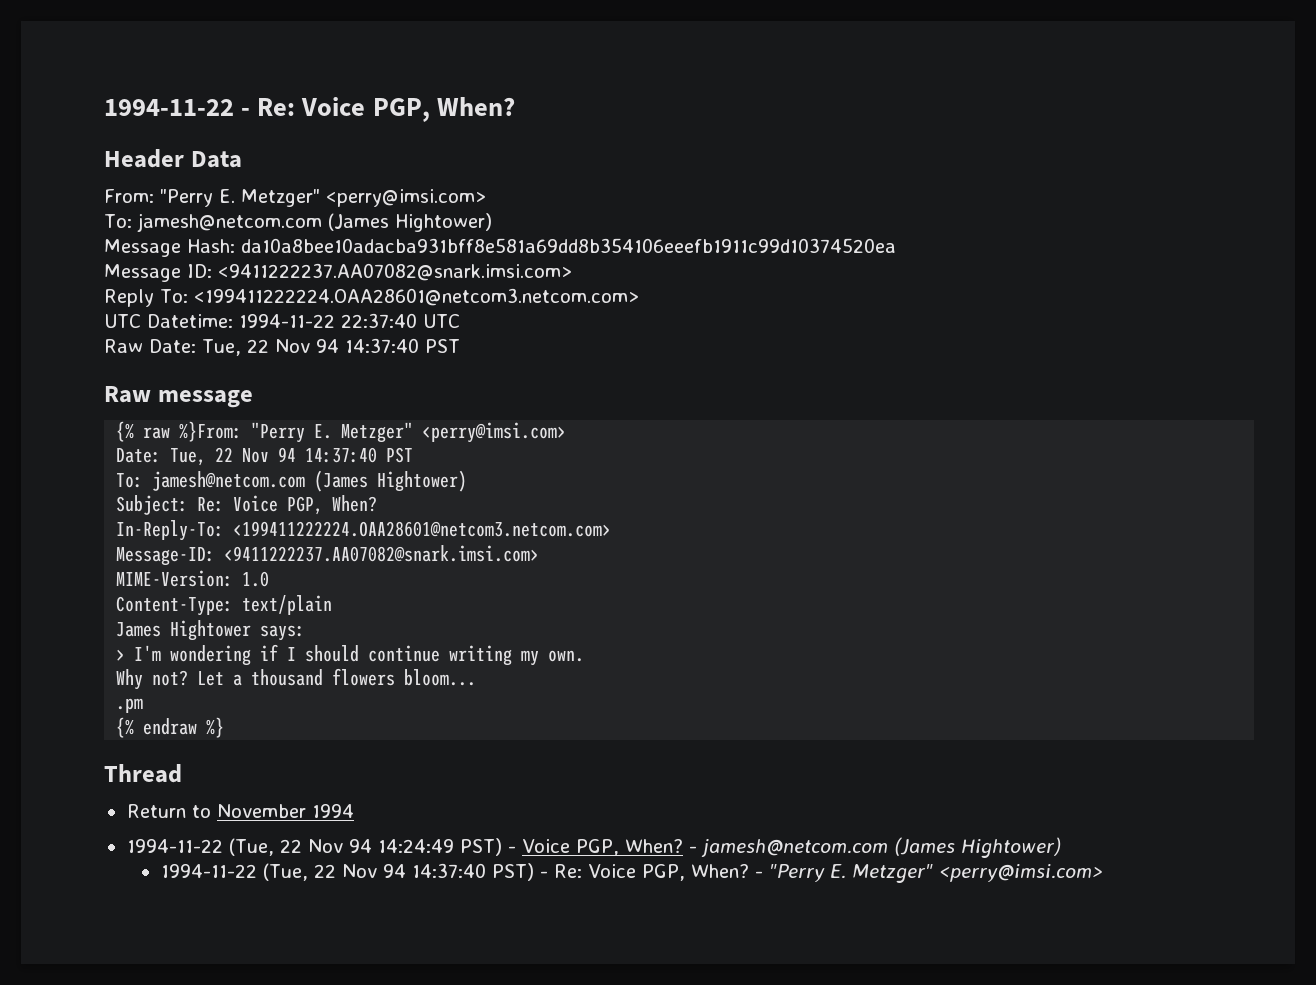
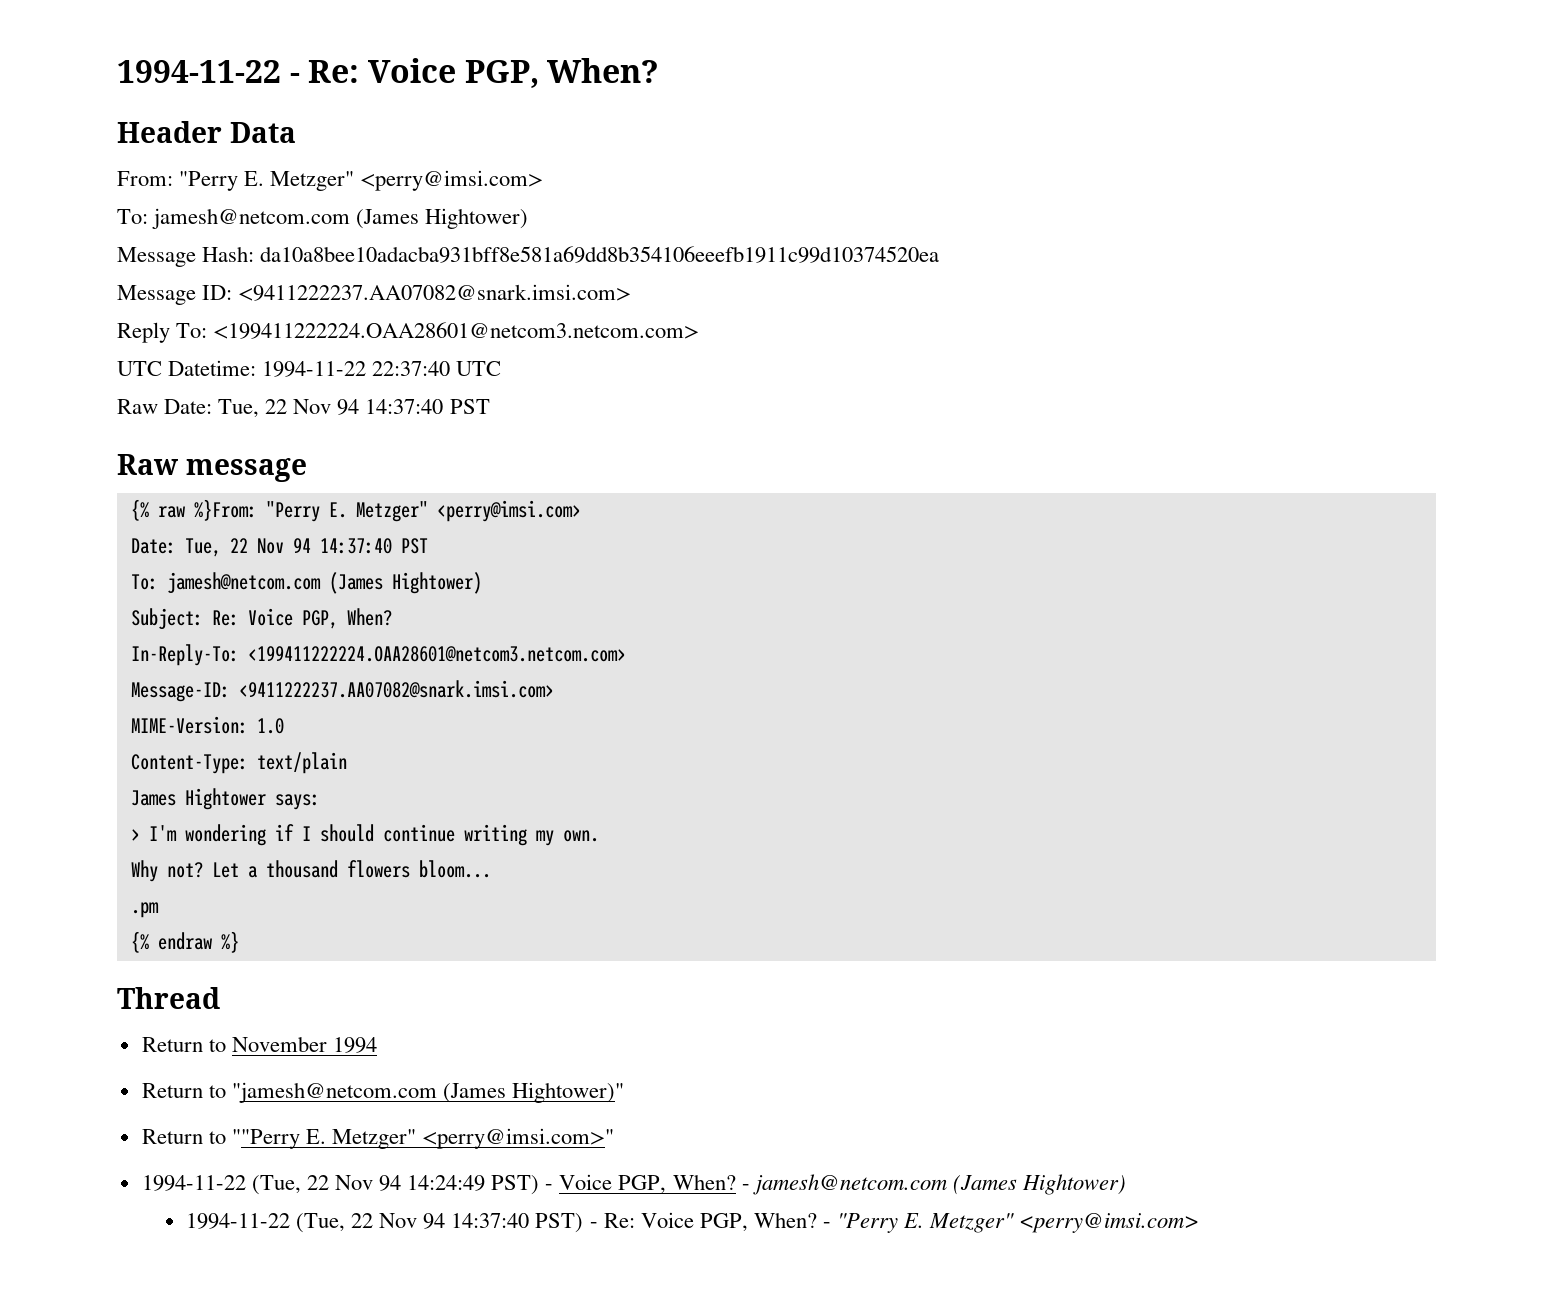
+ Return to "jamesh@netcom.com (James Hightower)"
+ Return to ""Perry E. Metzger" <perry@imsi.com>"

